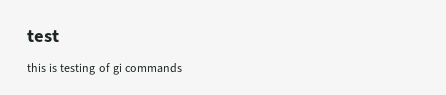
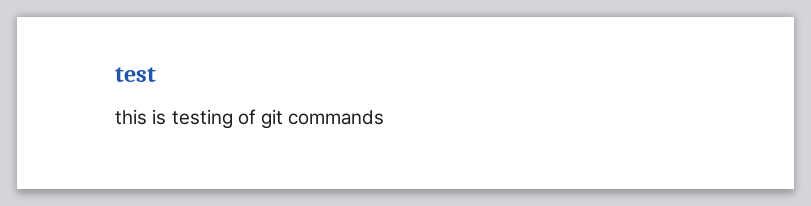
- this is testing of gi commands
+ this is testing of git commands

